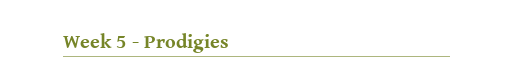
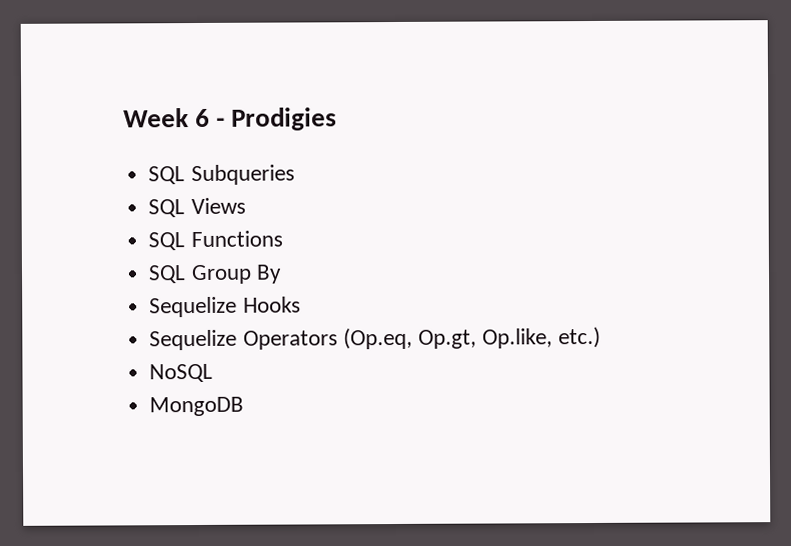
- Week 5 - Prodigies
+ Week 6 - Prodigies
+ SQL Subqueries
+ SQL Views
+ SQL Functions
+ SQL Group By
+ Sequelize Hooks
+ Sequelize Operators (Op.eq, Op.gt, Op.like, etc.)
+ NoSQL
+ MongoDB

